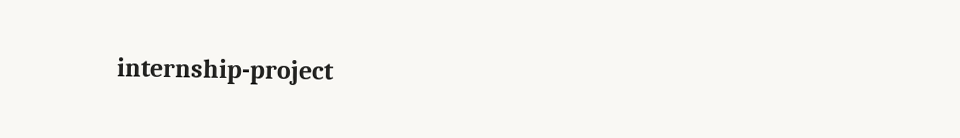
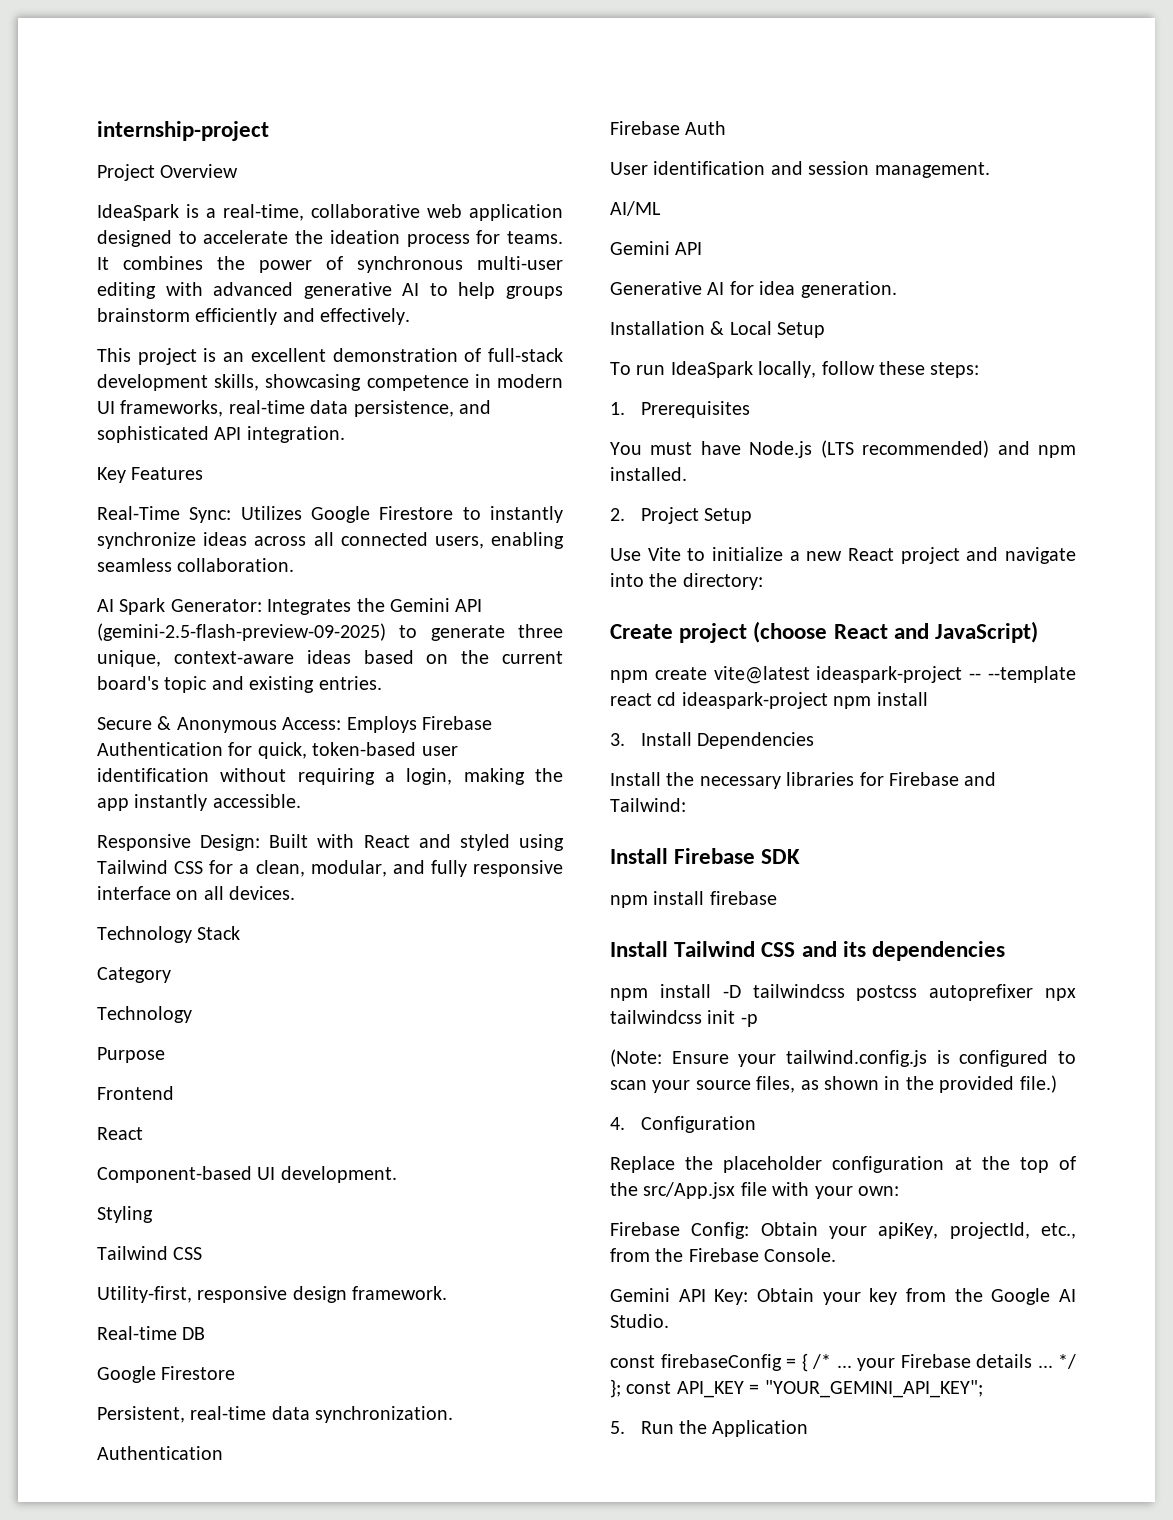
+ Project Overview
+ IdeaSpark is a real-time, collaborative web application designed to accelerate the ideation process for teams. It combines the power of synchronous multi-user editing with advanced generative AI to help groups brainstorm efficiently and effectively.
+ This project is an excellent demonstration of full-stack development skills, showcasing competence in modern UI frameworks, real-time data persistence, and sophisticated API integration.
+ Key Features
+ Real-Time Sync: Utilizes Google Firestore to instantly synchronize ideas across all connected users, enabling seamless collaboration.
+ AI Spark Generator: Integrates the Gemini API (gemini-2.5-flash-preview-09-2025) to generate three unique, context-aware ideas based on the current board's topic and existing entries.
+ Secure & Anonymous Access: Employs Firebase Authentication for quick, token-based user identification without requiring a login, making the app instantly accessible.
+ Responsive Design: Built with React and styled using Tailwind CSS for a clean, modular, and fully responsive interface on all devices.
+ Technology Stack
+ Category
+ Technology
+ Purpose
+ Frontend
+ React
+ Component-based UI development.
+ Styling
+ Tailwind CSS
+ Utility-first, responsive design framework.
+ Real-time DB
+ Google Firestore
+ Persistent, real-time data synchronization.
+ Authentication
+ Firebase Auth
+ User identification and session management.
+ AI/ML
+ Gemini API
+ Generative AI for idea generation.
+ Installation & Local Setup
+ To run IdeaSpark locally, follow these steps:
+ 1. Prerequisites
+ You must have Node.js (LTS recommended) and npm installed.
+ 2. Project Setup
+ Use Vite to initialize a new React project and navigate into the directory:
+ Create project (choose React and JavaScript)
+ npm create vite@latest ideaspark-project -- --template react cd ideaspark-project npm install
+ 3. Install Dependencies
+ Install the necessary libraries for Firebase and Tailwind:
+ Install Firebase SDK
+ npm install firebase
+ Install Tailwind CSS and its dependencies
+ npm install -D tailwindcss postcss autoprefixer npx tailwindcss init -p
+ (Note: Ensure your tailwind.config.js is configured to scan your source files, as shown in the provided file.)
+ 4. Configuration
+ Replace the placeholder configuration at the top of the src/App.jsx file with your own:
+ Firebase Config: Obtain your apiKey, projectId, etc., from the Firebase Console.
+ Gemini API Key: Obtain your key from the Google AI Studio.
+ const firebaseConfig = { /* ... your Firebase details ... */ }; const API_KEY = "YOUR_GEMINI_API_KEY";
+ 5. Run the Application

